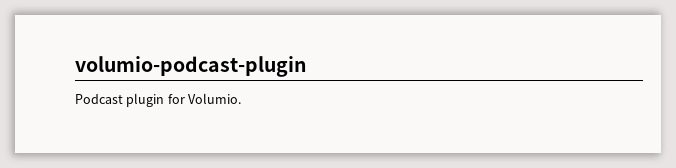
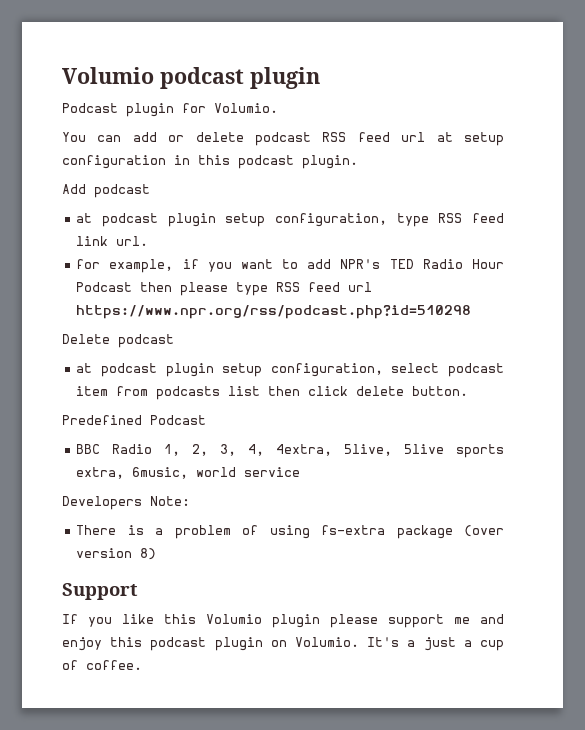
- volumio-podcast-plugin
+ Volumio podcast plugin
+ You can add or delete podcast RSS feed url at setup configuration in this podcast plugin.
+ Add podcast
+ at podcast plugin setup configuration, type RSS feed link url.
+ for example, if you want to add NPR's TED Radio Hour Podcast then please type RSS feed url https://www.npr.org/rss/podcast.php?id=510298
+ Delete podcast
+ at podcast plugin setup configuration, select podcast item from podcasts list then click delete button.
+ Predefined Podcast
+ BBC Radio 1, 2, 3, 4, 4extra, 5live, 5live sports extra, 6music, world service
+ Developers Note:
+ There is a problem of using fs-extra package (over version 8)
+ Support
+ If you like this Volumio plugin please support me and enjoy this podcast plugin on Volumio. It's a just a cup of coffee.

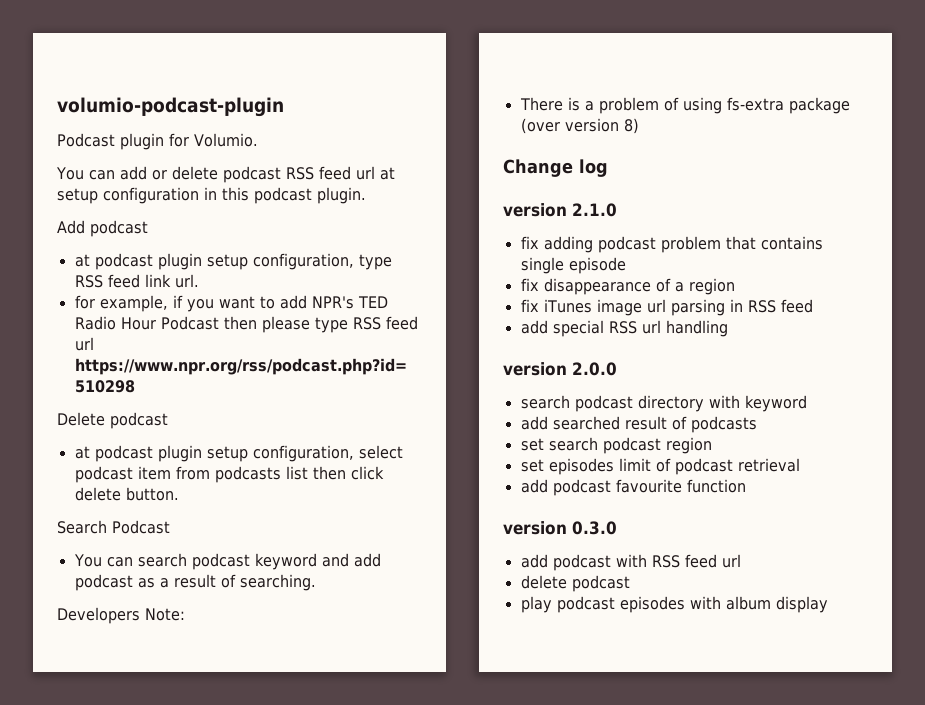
- Volumio podcast plugin
+ volumio-podcast-plugin
- Predefined Podcast
+ Search Podcast
- BBC Radio 1, 2, 3, 4, 4extra, 5live, 5live sports extra, 6music, world service
+ You can search podcast keyword and add podcast as a result of searching.
- Support
- If you like this Volumio plugin please support me and enjoy this podcast plugin on Volumio. It's a just a cup of coffee.
+ Change log
+ version 2.1.0
+ fix adding podcast problem that contains single episode
+ fix disappearance of a region
+ fix iTunes image url parsing in RSS feed
+ add special RSS url handling
+ version 2.0.0
+ search podcast directory with keyword
+ add searched result of podcasts
+ set search podcast region
+ set episodes limit of podcast retrieval
+ add podcast favourite function
+ version 0.3.0
+ add podcast with RSS feed url
+ delete podcast
+ play podcast episodes with album display

